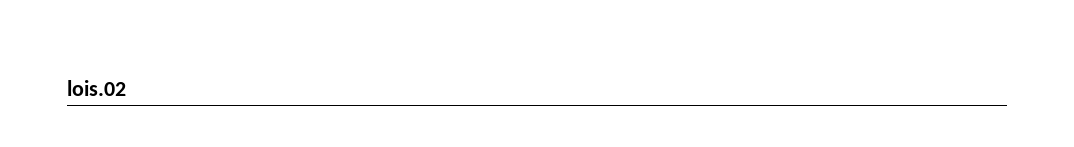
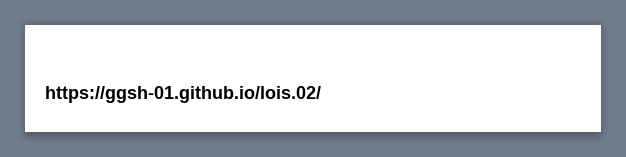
- lois.02
+ https://ggsh-01.github.io/lois.02/

